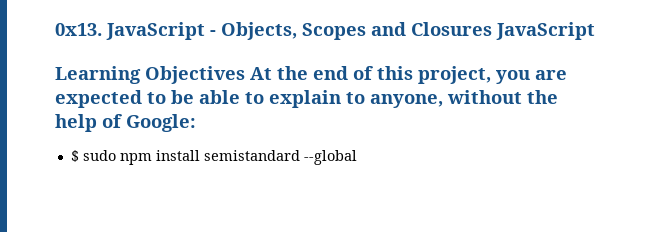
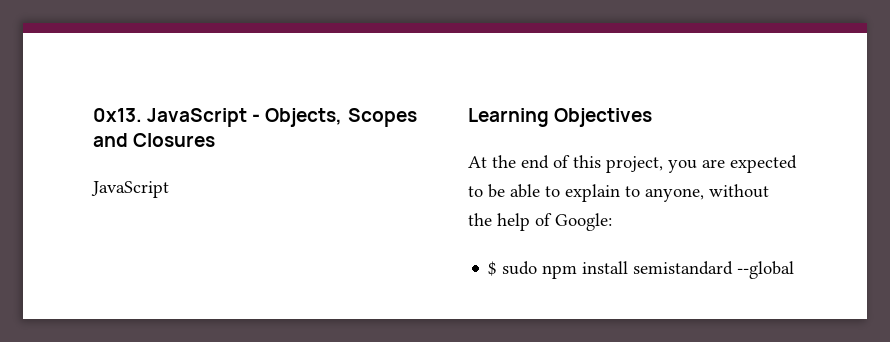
- JavaScript - Objects, Scopes and Closures JavaScript
+ JavaScript - Objects, Scopes and Closures
+ JavaScript
- Learning Objectives At the end of this project, you are expected to be able to explain to anyone, without the help of Google:
+ Learning Objectives
+ At the end of this project, you are expected to be able to explain to anyone, without the help of Google:

